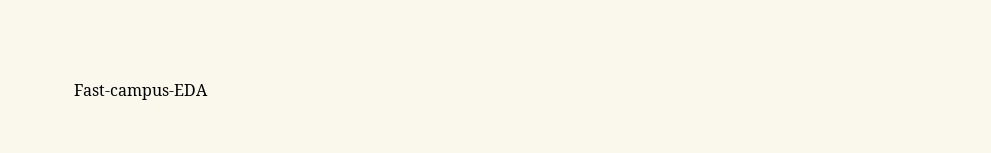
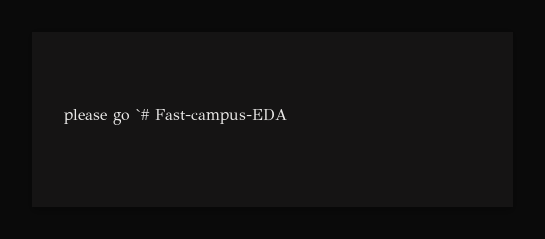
- Fast-campus-EDA
+ please go `# Fast-campus-EDA

